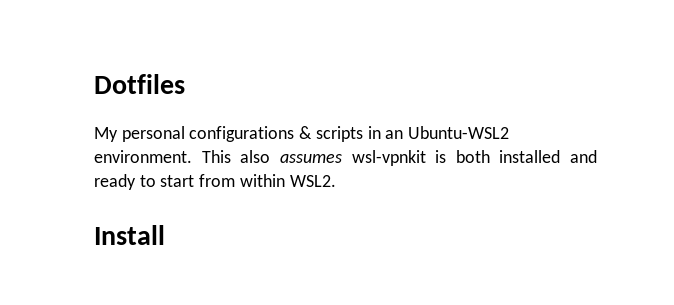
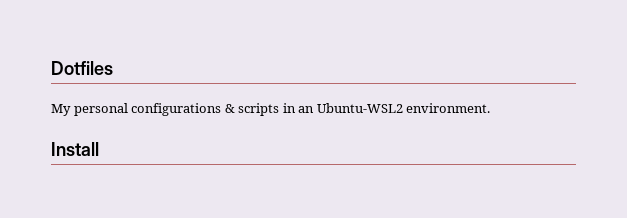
- This also assumes wsl-vpnkit is both installed and ready to start from within WSL2.

